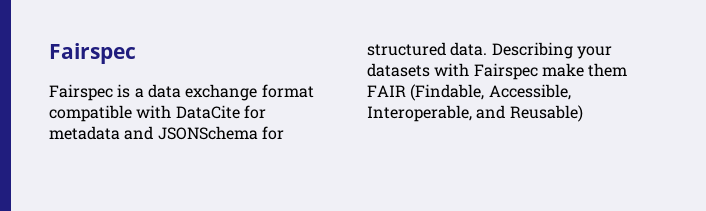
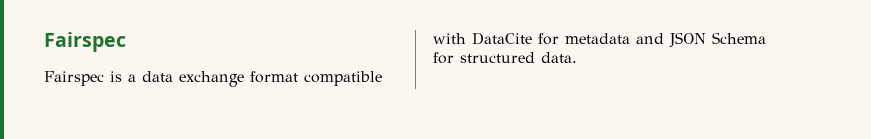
- Fairspec is a data exchange format compatible with DataCite for metadata and JSONSchema for structured data. Describing your datasets with Fairspec make them FAIR (Findable, Accessible, Interoperable, and Reusable)
+ Fairspec is a data exchange format compatible with DataCite for metadata and JSON Schema for structured data.

